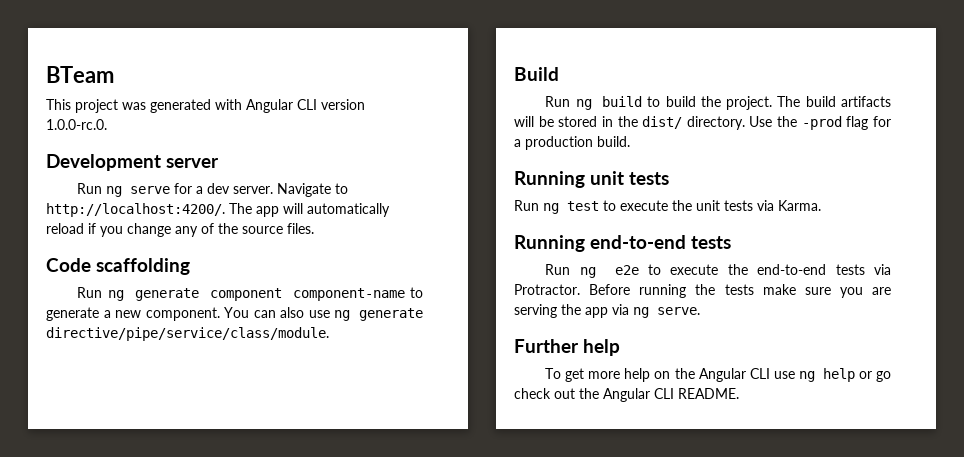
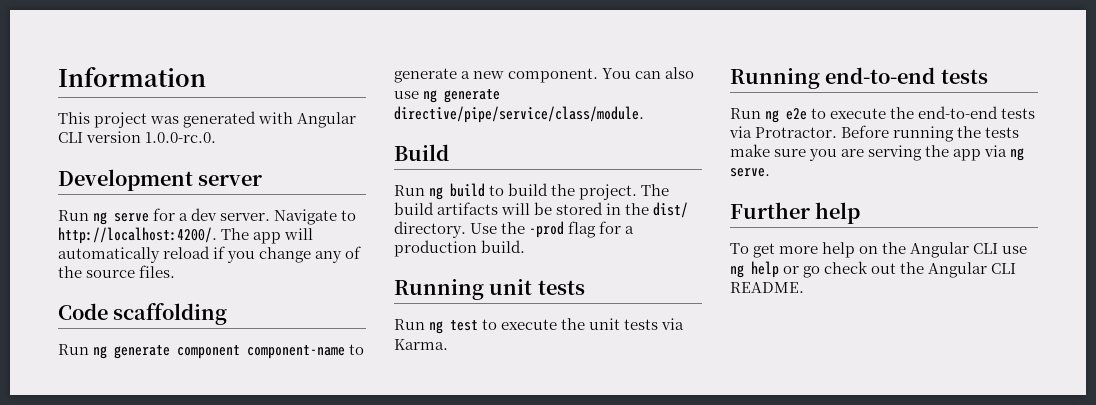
- BTeam
+ Information

